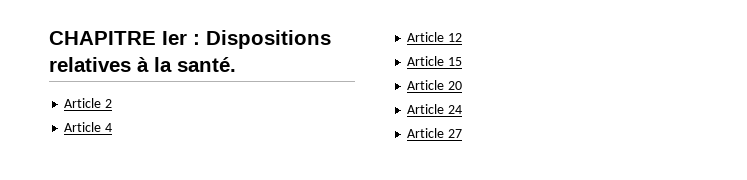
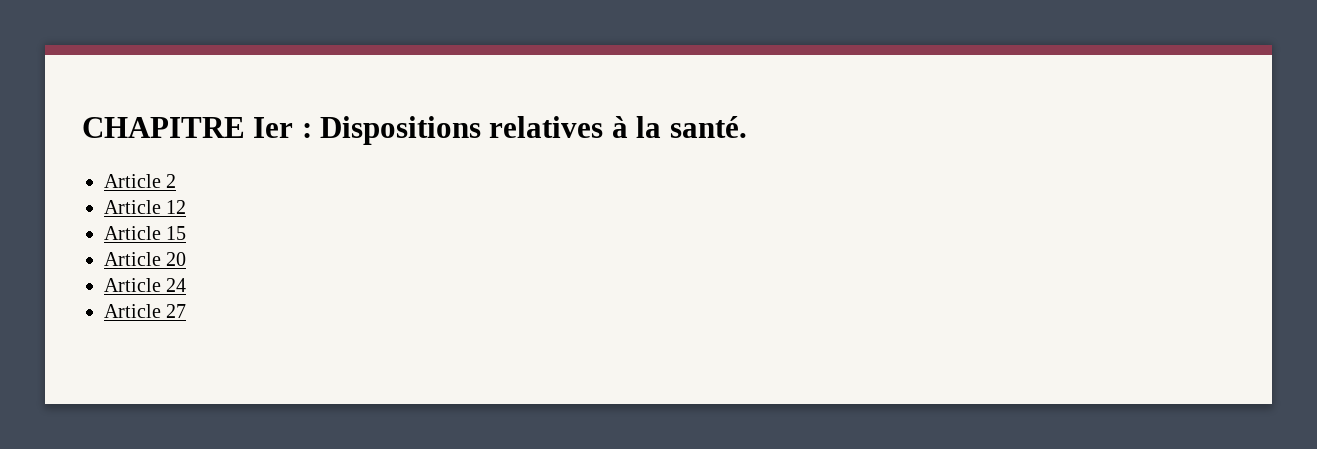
- Article 4

